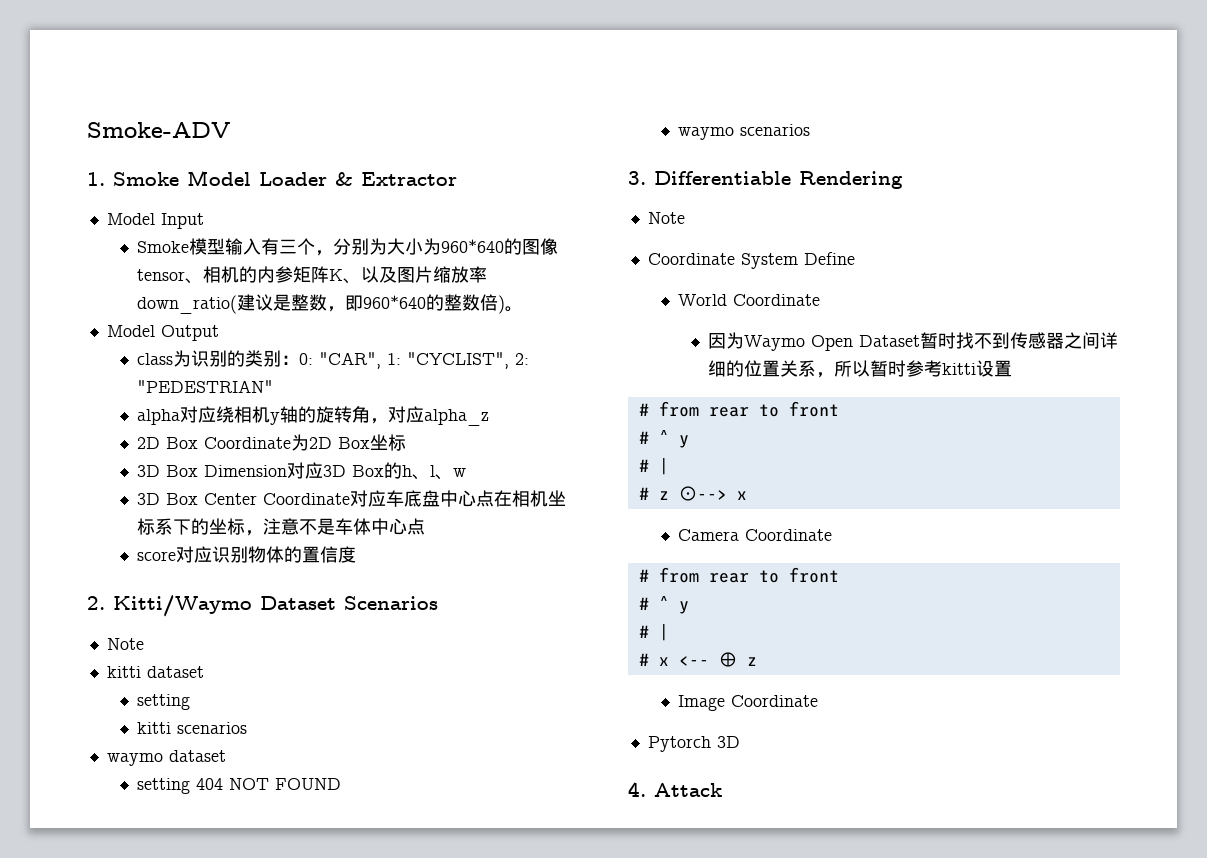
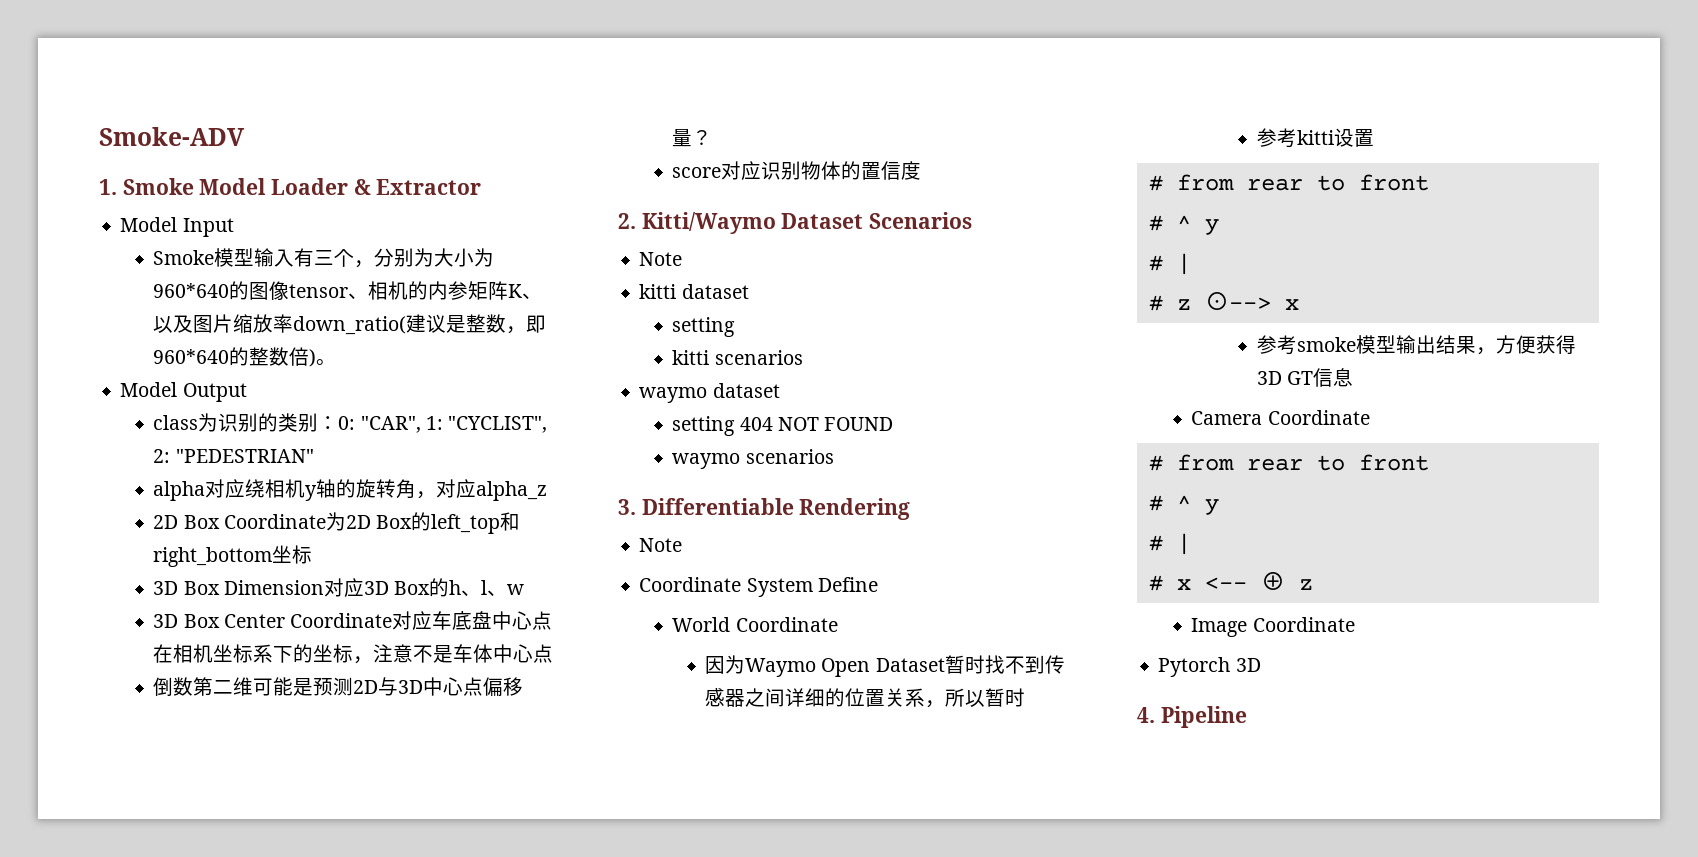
- 2D Box Coordinate为2D Box坐标
+ 2D Box Coordinate为2D Box的left_top和right_bottom坐标
+ 倒数第二维可能是预测2D与3D中心点偏移量？
- 因为Waymo Open Dataset暂时找不到传感器之间详细的位置关系，所以暂时参考kitti设置
+ 因为Waymo Open Dataset暂时找不到传感器之间详细的位置关系，所以暂时
+ 参考kitti设置
+ 参考smoke模型输出结果，方便获得3D GT信息
- 4. Attack
+ 4. Pipeline

